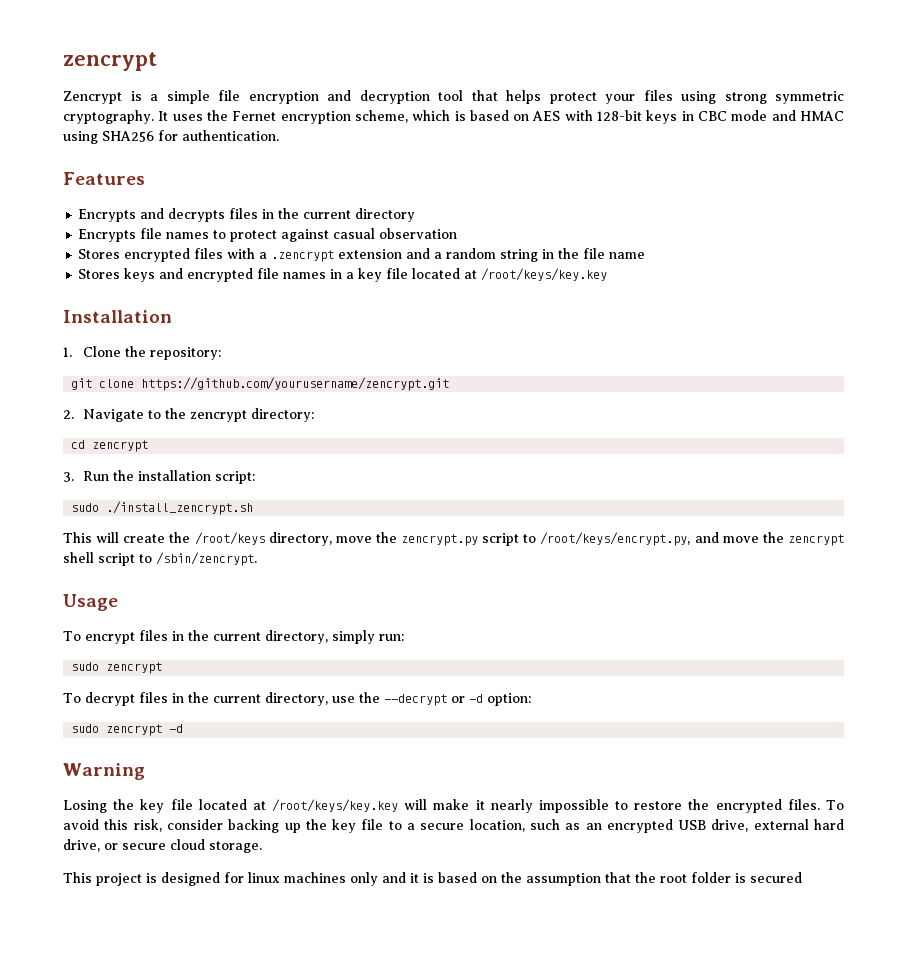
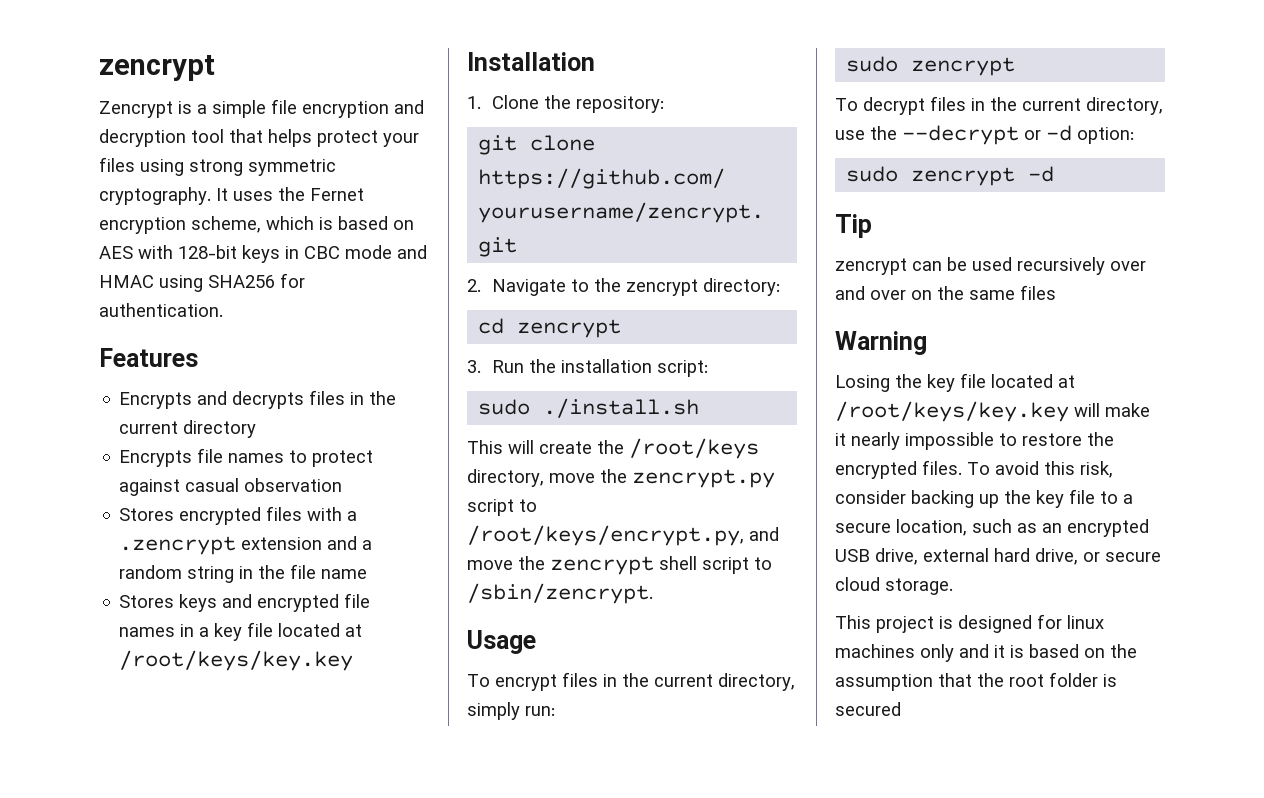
- sudo ./install_zencrypt.sh
+ sudo ./install.sh
+ Tip
+ zencrypt can be used recursively over and over on the same files

